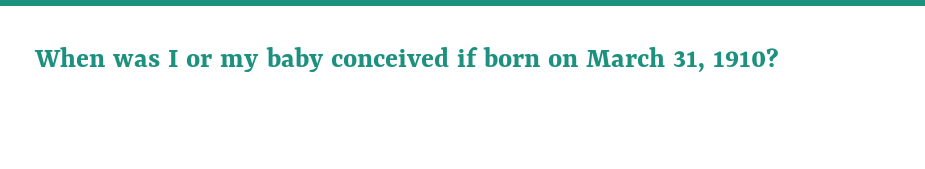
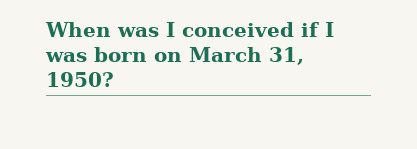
- When was I or my baby conceived if born on March 31, 1910?
+ When was I conceived if I was born on March 31, 1950?

